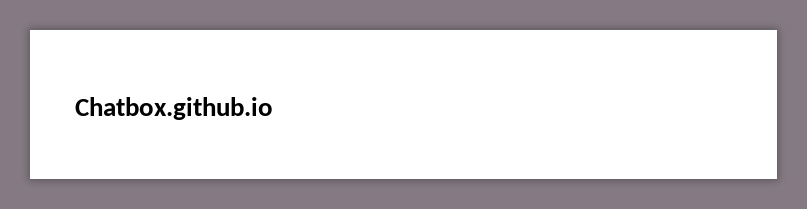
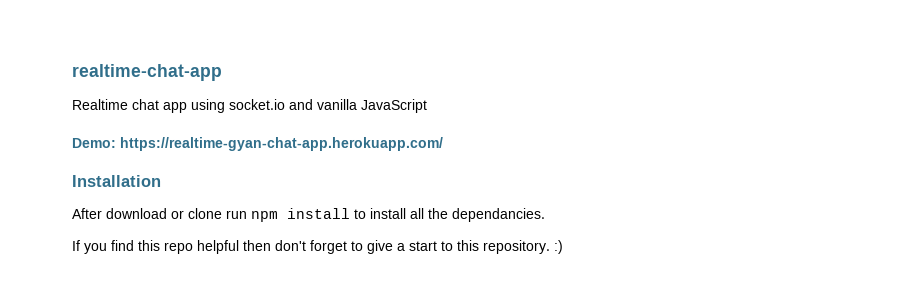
- Chatbox.github.io
+ realtime-chat-app
+ Realtime chat app using socket.io and vanilla JavaScript
+ Demo: https://realtime-gyan-chat-app.herokuapp.com/
+ Installation
+ After download or clone run npm install to install all the dependancies.
+ If you find this repo helpful then don't forget to give a start to this repository. :)

